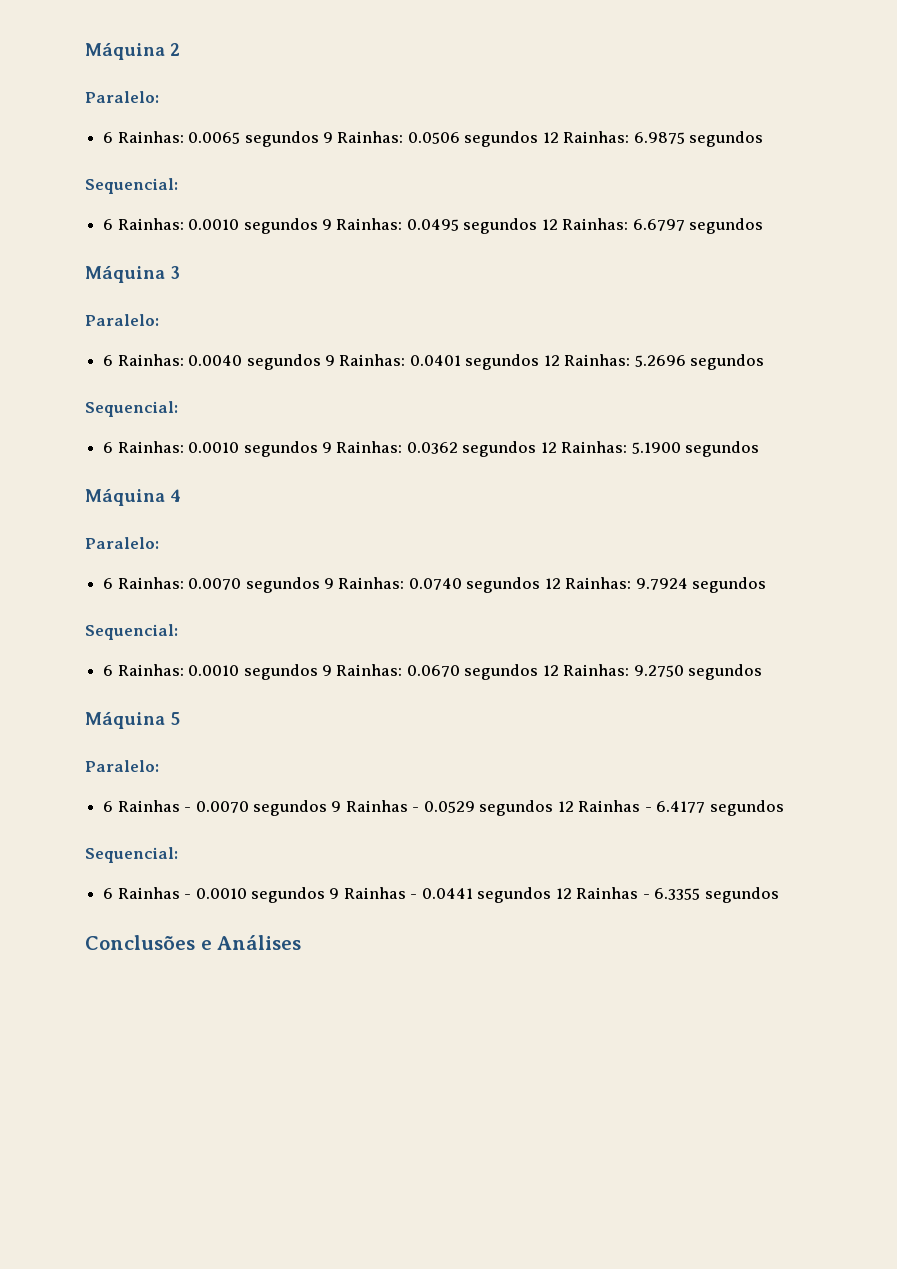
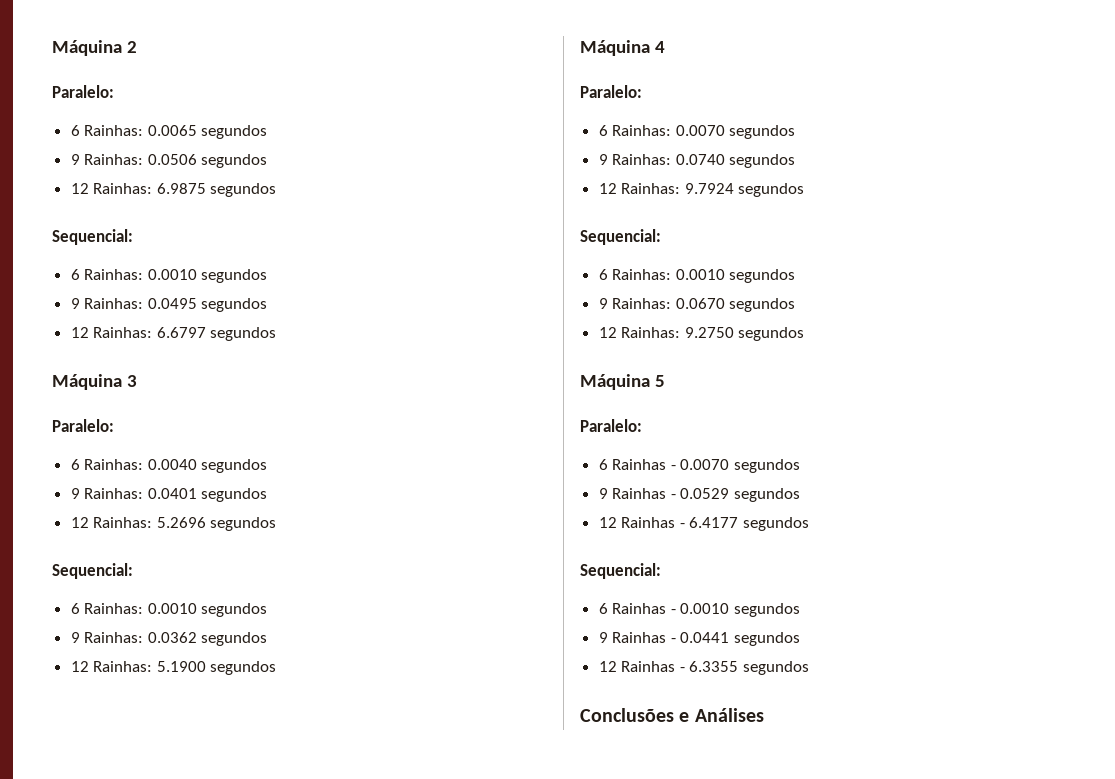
- 6 Rainhas: 0.0065 segundos 9 Rainhas: 0.0506 segundos 12 Rainhas: 6.9875 segundos
+ 6 Rainhas: 0.0065 segundos
+ 9 Rainhas: 0.0506 segundos
+ 12 Rainhas: 6.9875 segundos
  Sequencial:
- 6 Rainhas: 0.0010 segundos 9 Rainhas: 0.0495 segundos 12 Rainhas: 6.6797 segundos
+ 6 Rainhas: 0.0010 segundos
+ 9 Rainhas: 0.0495 segundos
+ 12 Rainhas: 6.6797 segundos
- 6 Rainhas: 0.0040 segundos 9 Rainhas: 0.0401 segundos 12 Rainhas: 5.2696 segundos
+ 6 Rainhas: 0.0040 segundos
+ 9 Rainhas: 0.0401 segundos
+ 12 Rainhas: 5.2696 segundos
  Sequencial:
- 6 Rainhas: 0.0010 segundos 9 Rainhas: 0.0362 segundos 12 Rainhas: 5.1900 segundos
+ 6 Rainhas: 0.0010 segundos
+ 9 Rainhas: 0.0362 segundos
+ 12 Rainhas: 5.1900 segundos
- 6 Rainhas: 0.0070 segundos 9 Rainhas: 0.0740 segundos 12 Rainhas: 9.7924 segundos
+ 6 Rainhas: 0.0070 segundos
+ 9 Rainhas: 0.0740 segundos
+ 12 Rainhas: 9.7924 segundos
  Sequencial:
- 6 Rainhas: 0.0010 segundos 9 Rainhas: 0.0670 segundos 12 Rainhas: 9.2750 segundos
+ 6 Rainhas: 0.0010 segundos
+ 9 Rainhas: 0.0670 segundos
+ 12 Rainhas: 9.2750 segundos
- 6 Rainhas - 0.0070 segundos 9 Rainhas - 0.0529 segundos 12 Rainhas - 6.4177 segundos
+ 6 Rainhas - 0.0070 segundos
+ 9 Rainhas - 0.0529 segundos
+ 12 Rainhas - 6.4177 segundos
- 6 Rainhas - 0.0010 segundos 9 Rainhas - 0.0441 segundos 12 Rainhas - 6.3355 segundos
+ 6 Rainhas - 0.0010 segundos
+ 9 Rainhas - 0.0441 segundos
+ 12 Rainhas - 6.3355 segundos

